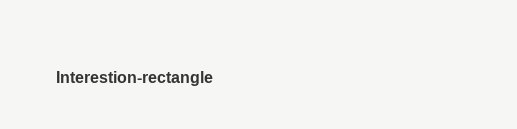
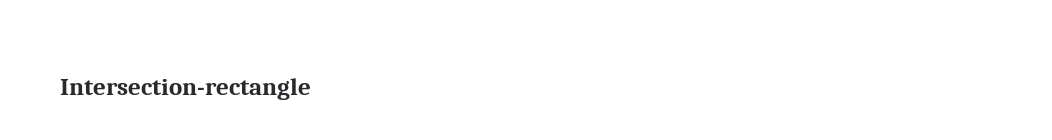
- Interestion-rectangle
+ Intersection-rectangle

